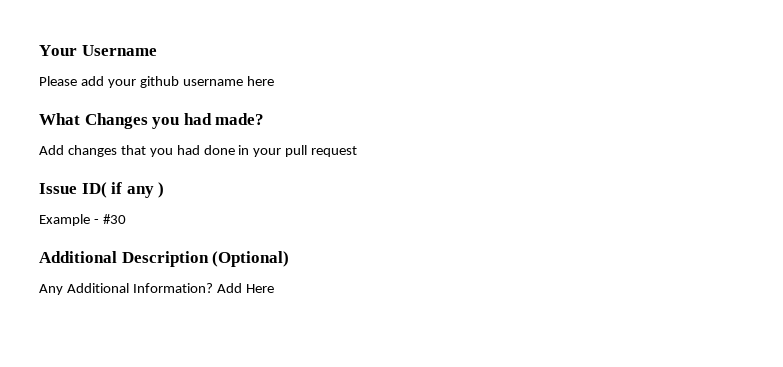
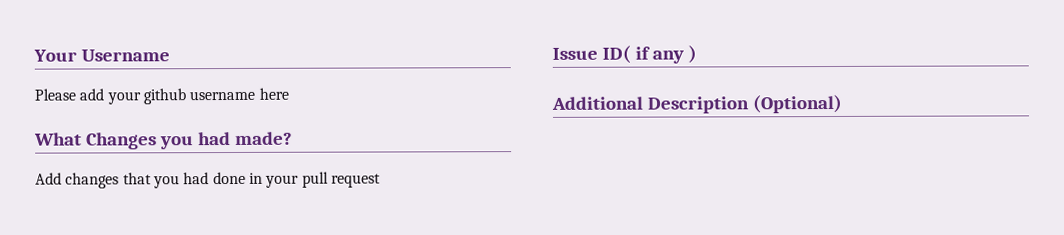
- Example - #30
- Any Additional Information? Add Here

